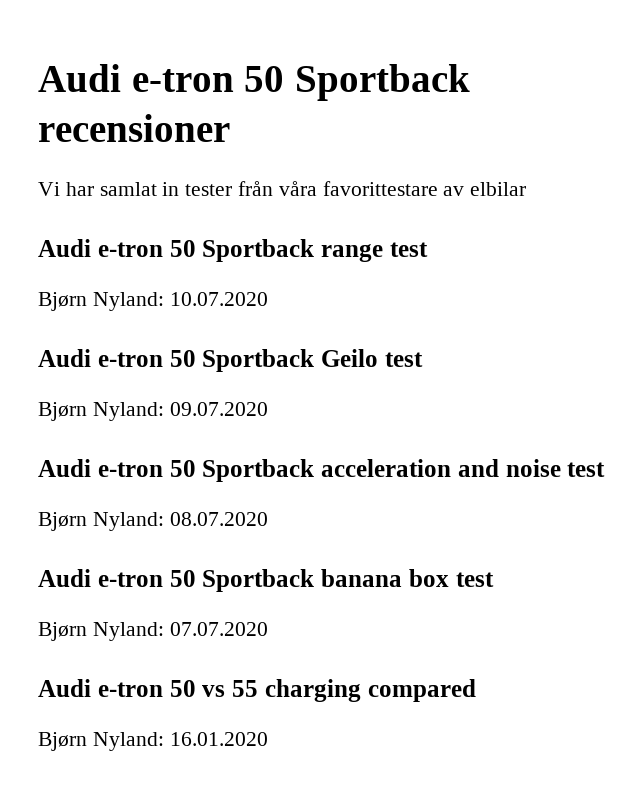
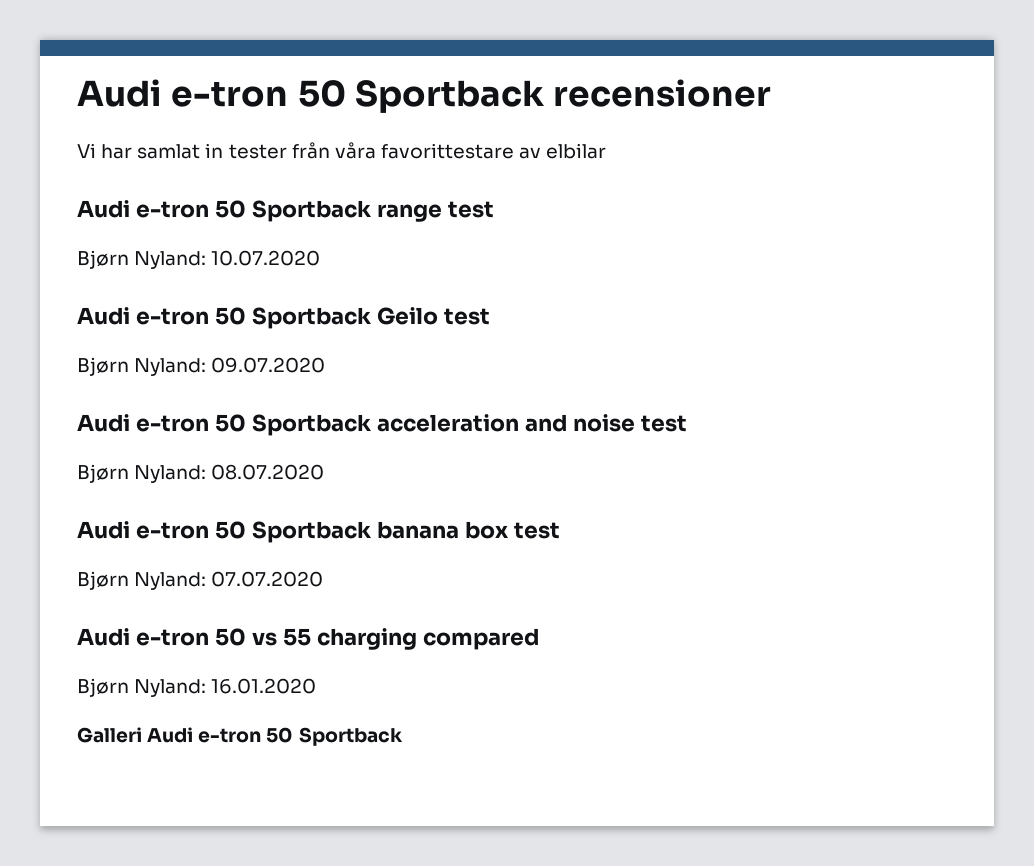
+ Galleri Audi e-tron 50 Sportback

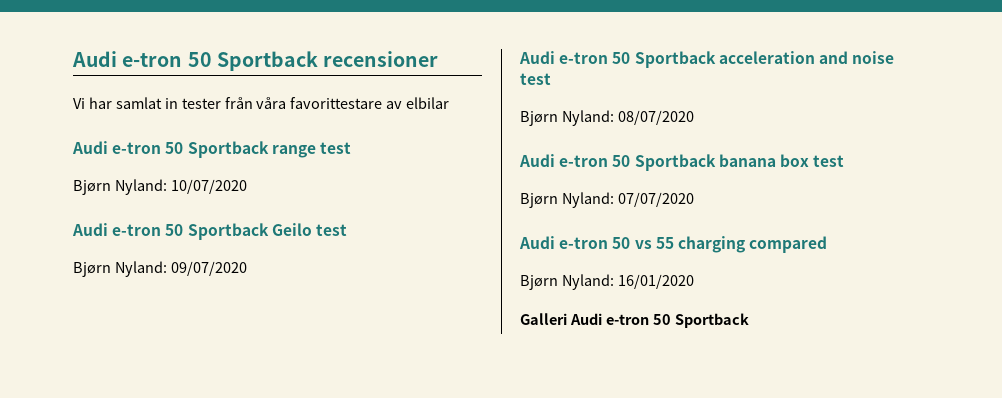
- Bjørn Nyland: 10.07.2020
+ Bjørn Nyland: 10/07/2020
- Bjørn Nyland: 09.07.2020
+ Bjørn Nyland: 09/07/2020
- Bjørn Nyland: 08.07.2020
+ Bjørn Nyland: 08/07/2020
- Bjørn Nyland: 07.07.2020
+ Bjørn Nyland: 07/07/2020
- Bjørn Nyland: 16.01.2020
+ Bjørn Nyland: 16/01/2020

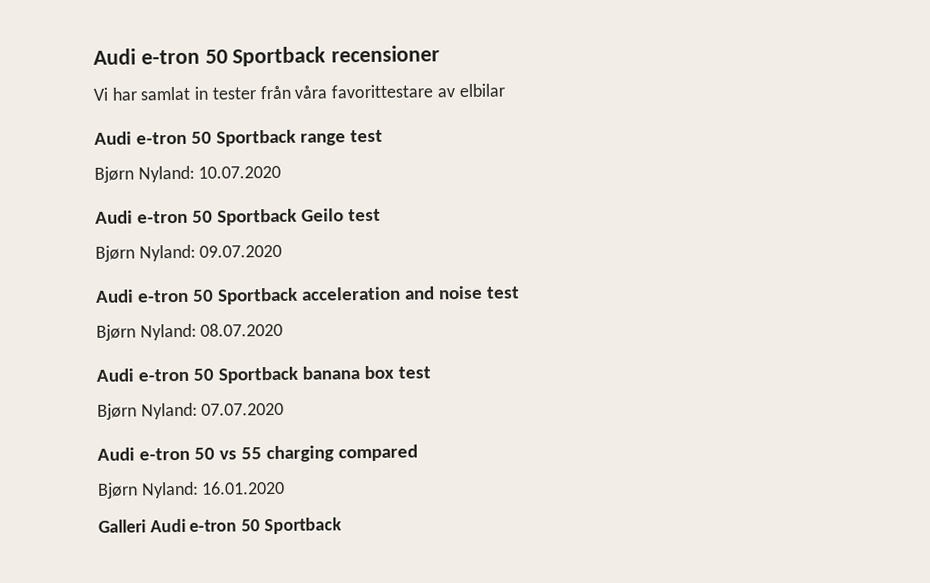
- Bjørn Nyland: 10/07/2020
+ Bjørn Nyland: 10.07.2020
- Bjørn Nyland: 09/07/2020
+ Bjørn Nyland: 09.07.2020
- Bjørn Nyland: 08/07/2020
+ Bjørn Nyland: 08.07.2020
- Bjørn Nyland: 07/07/2020
+ Bjørn Nyland: 07.07.2020
- Bjørn Nyland: 16/01/2020
+ Bjørn Nyland: 16.01.2020

